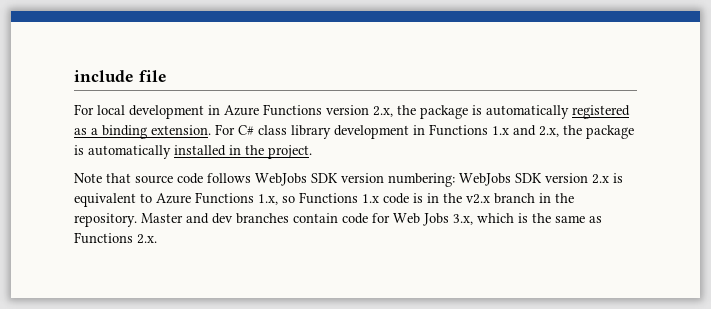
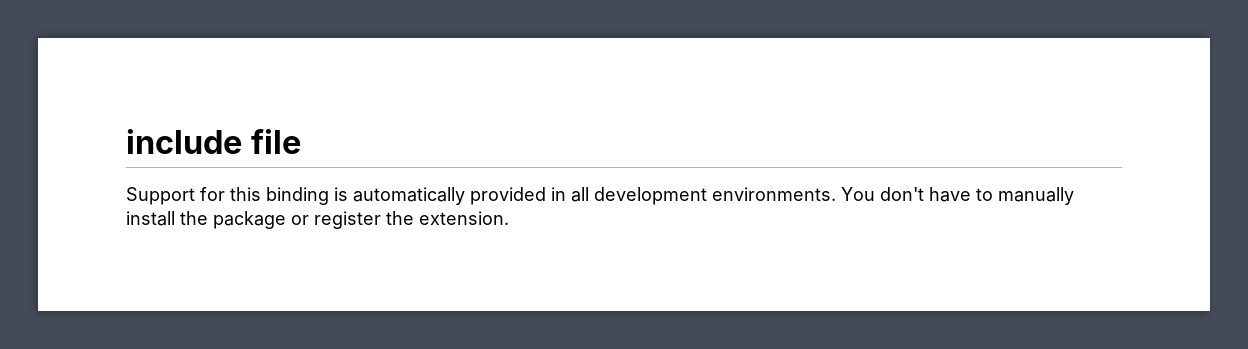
- For local development in Azure Functions version 2.x, the package is automatically registered as a binding extension. For C# class library development in Functions 1.x and 2.x, the package is automatically installed in the project.
- Note that source code follows WebJobs SDK version numbering: WebJobs SDK version 2.x is equivalent to Azure Functions 1.x, so Functions 1.x code is in the v2.x branch in the repository. Master and dev branches contain code for Web Jobs 3.x, which is the same as Functions 2.x.
+ Support for this binding is automatically provided in all development environments. You don't have to manually install the package or register the extension.

